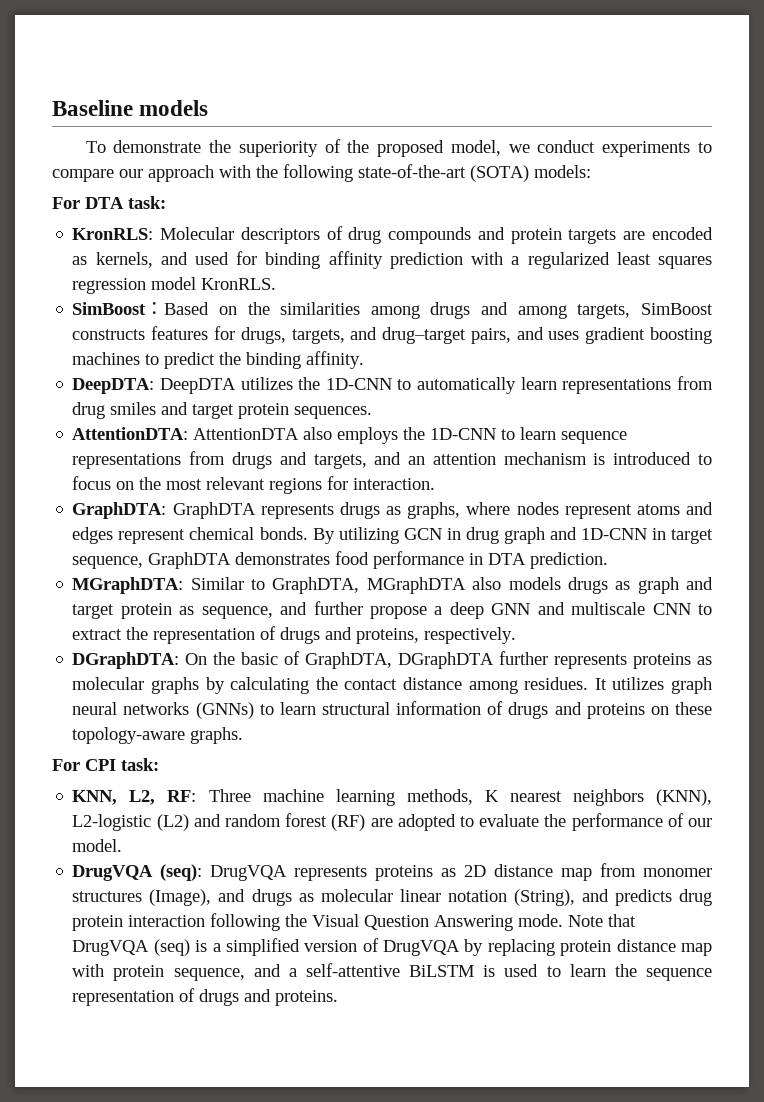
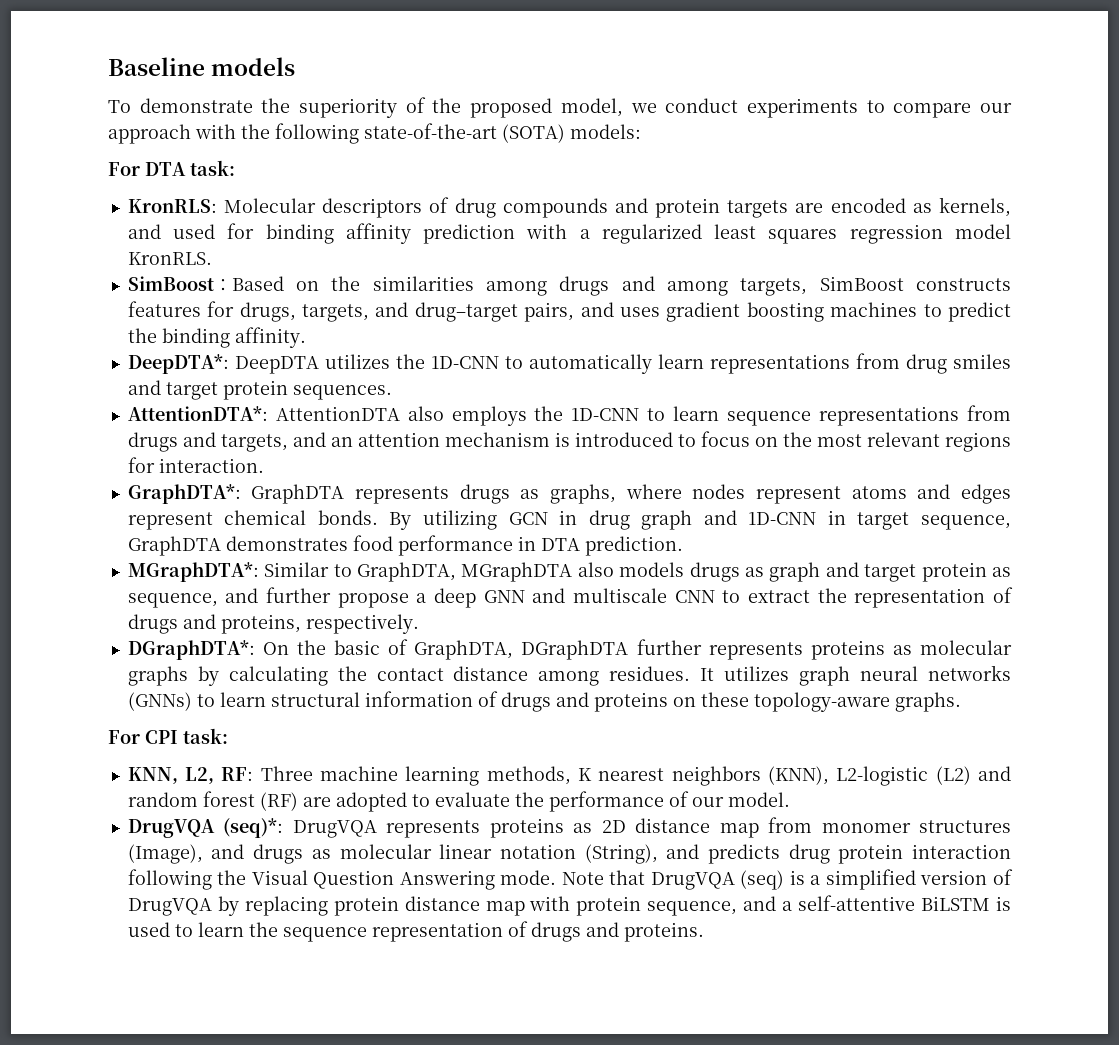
- DeepDTA: DeepDTA utilizes the 1D-CNN to automatically learn representations from drug smiles and target protein sequences.
+ DeepDTA*: DeepDTA utilizes the 1D-CNN to automatically learn representations from drug smiles and target protein sequences.
- AttentionDTA: AttentionDTA also employs the 1D-CNN to learn sequence representations from drugs and targets, and an attention mechanism is introduced to focus on the most relevant regions for interaction.
+ AttentionDTA*: AttentionDTA also employs the 1D-CNN to learn sequence representations from drugs and targets, and an attention mechanism is introduced to focus on the most relevant regions for interaction.
- GraphDTA: GraphDTA represents drugs as graphs, where nodes represent atoms and edges represent chemical bonds.
+ GraphDTA*: GraphDTA represents drugs as graphs, where nodes represent atoms and edges represent chemical bonds.
- MGraphDTA: Similar to GraphDTA, MGraphDTA also models drugs as graph and target protein as sequence, and further propose a deep GNN and multiscale CNN to extract the representation of drugs and proteins, respectively.
+ MGraphDTA*: Similar to GraphDTA, MGraphDTA also models drugs as graph and target protein as sequence, and further propose a deep GNN and multiscale CNN to extract the representation of drugs and proteins, respectively.
- DGraphDTA: On the basic of GraphDTA, DGraphDTA further represents proteins as molecular graphs by calculating the contact distance among residues.
+ DGraphDTA*: On the basic of GraphDTA, DGraphDTA further represents proteins as molecular graphs by calculating the contact distance among residues.
- DrugVQA (seq): DrugVQA represents proteins as 2D distance map from monomer structures (Image), and drugs as molecular linear notation (String), and predicts drug protein interaction following the Visual Question Answering mode.
+ DrugVQA (seq)*: DrugVQA represents proteins as 2D distance map from monomer structures (Image), and drugs as molecular linear notation (String), and predicts drug protein interaction following the Visual Question Answering mode.

